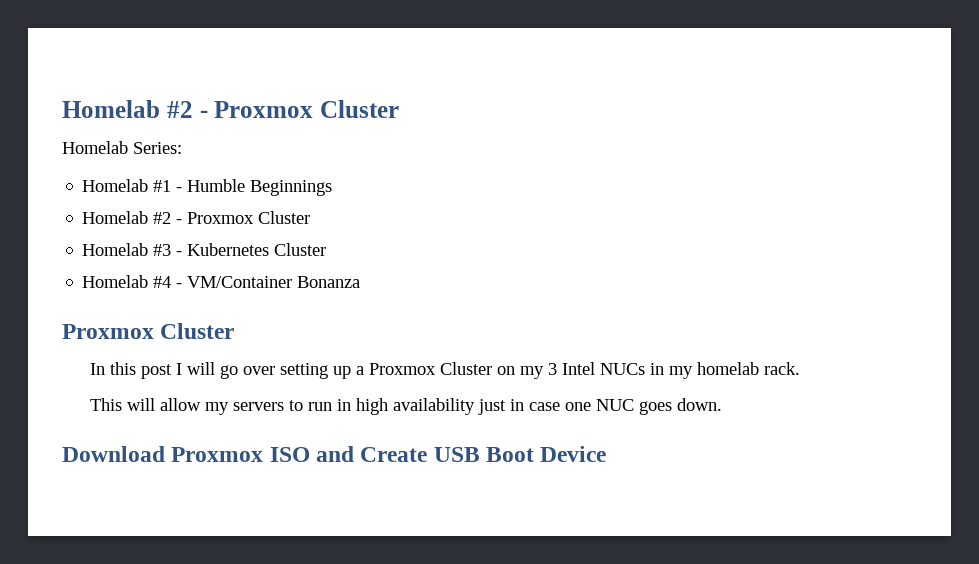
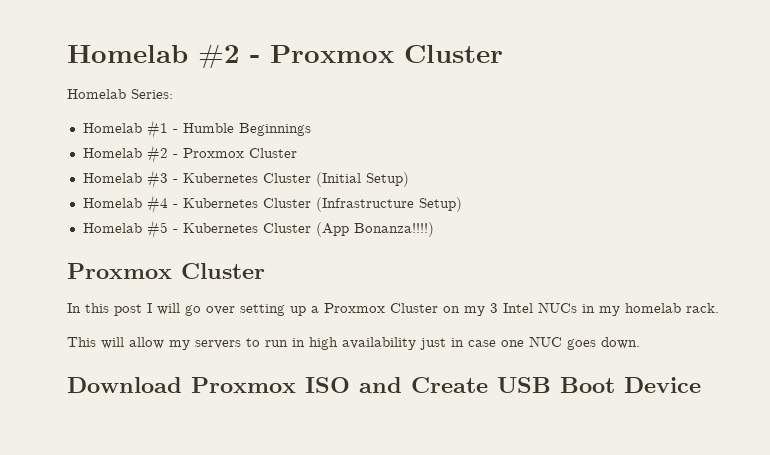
- Homelab #3 - Kubernetes Cluster
+ Homelab #3 - Kubernetes Cluster (Initial Setup)
- Homelab #4 - VM/Container Bonanza
+ Homelab #4 - Kubernetes Cluster (Infrastructure Setup)
+ Homelab #5 - Kubernetes Cluster (App Bonanza!!!!)

